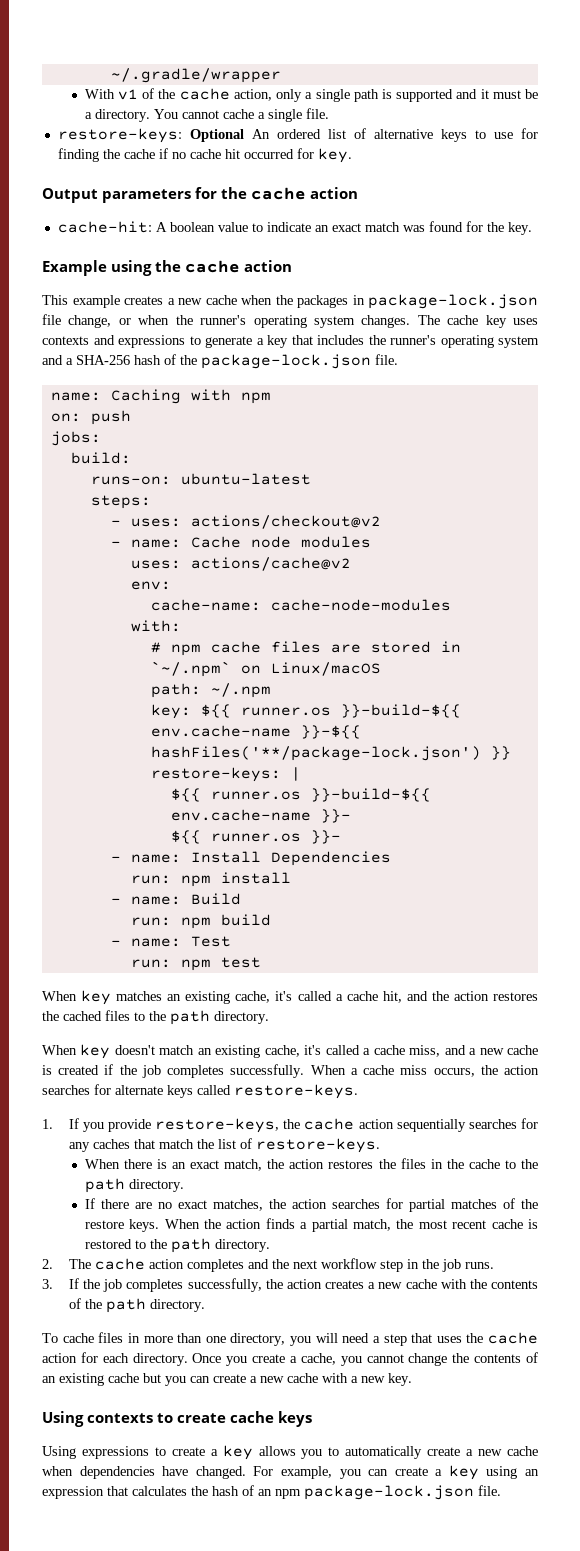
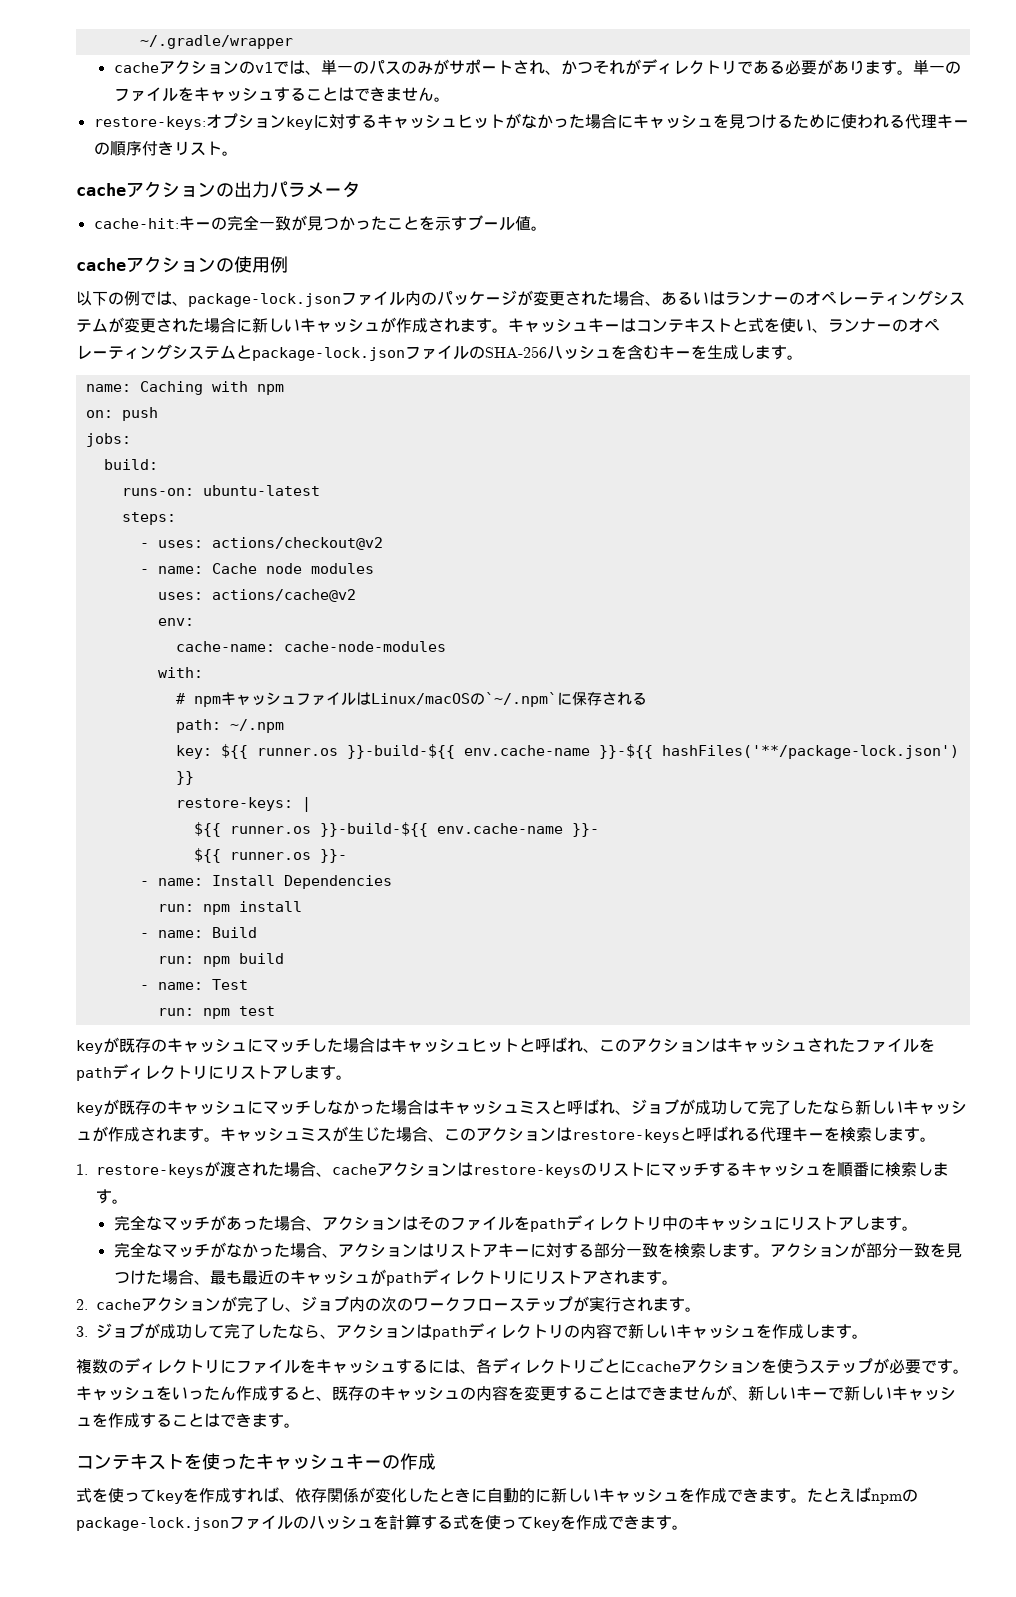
- With v1 of the cache action, only a single path is supported and it must be a directory. You cannot cache a single file.
- restore-keys: Optional An ordered list of alternative keys to use for finding the cache if no cache hit occurred for key.
- Output parameters for the cache action
- cache-hit: A boolean value to indicate an exact match was found for the key.
- Example using the cache action
- This example creates a new cache when the packages in package-lock.json file change, or when the runner's operating system changes. The cache key uses contexts and expressions to generate a key that includes the runner's operating system and a SHA-256 hash of the package-lock.json file.
+ cacheアクションのv1では、単一のパスのみがサポートされ、かつそれがディレクトリである必要があります。単一のファイルをキャッシュすることはできません。
+ restore-keys:オプションkeyに対するキャッシュヒットがなかった場合にキャッシュを見つけるために使われる代理キーの順序付きリスト。
+ cacheアクションの出力パラメータ
+ cache-hit:キーの完全一致が見つかったことを示すブール値。
+ cacheアクションの使用例
+ 以下の例では、package-lock.jsonファイル内のパッケージが変更された場合、あるいはランナーのオペレーティングシステムが変更された場合に新しいキャッシュが作成されます。キャッシュキーはコンテキストと式を使い、ランナーのオペレーティングシステムとpackage-lock.jsonファイルのSHA-256ハッシュを含むキーを生成します。
- # npm cache files are stored in `~/.npm` on Linux/macOS
+ # npmキャッシュファイルはLinux/macOSの`~/.npm`に保存される
- When key matches an existing cache, it's called a cache hit, and the action restores the cached files to the path directory.
- When key doesn't match an existing cache, it's called a cache miss, and a new cache is created if the job completes successfully. When a cache miss occurs, the action searches for alternate keys called restore-keys.
- 1. If you provide restore-keys, the cache action sequentially searches for any caches that match the list of restore-keys.
- When there is an exact match, the action restores the files in the cache to the path directory.
- If there are no exact matches, the action searches for partial matches of the restore keys. When the action finds a partial match, the most recent cache is restored to the path directory.
- 2. The cache action completes and the next workflow step in the job runs.
- 3. If the job completes successfully, the action creates a new cache with the contents of the path directory.
- To cache files in more than one directory, you will need a step that uses the cache action for each directory. Once you create a cache, you cannot change the contents of an existing cache but you can create a new cache with a new key.
- Using contexts to create cache keys
- Using expressions to create a key allows you to automatically create a new cache when dependencies have changed. For example, you can create a key using an expression that calculates the hash of an npm package-lock.json file.
+ keyが既存のキャッシュにマッチした場合はキャッシュヒットと呼ばれ、このアクションはキャッシュされたファイルをpathディレクトリにリストアします。
+ keyが既存のキャッシュにマッチしなかった場合はキャッシュミスと呼ばれ、ジョブが成功して完了したなら新しいキャッシュが作成されます。キャッシュミスが生じた場合、このアクションはrestore-keysと呼ばれる代理キーを検索します。
+ 1. restore-keysが渡された場合、cacheアクションはrestore-keysのリストにマッチするキャッシュを順番に検索します。
+ 完全なマッチがあった場合、アクションはそのファイルをpathディレクトリ中のキャッシュにリストアします。
+ 完全なマッチがなかった場合、アクションはリストアキーに対する部分一致を検索します。アクションが部分一致を見つけた場合、最も最近のキャッシュがpathディレクトリにリストアされます。
+ 2. cacheアクションが完了し、ジョブ内の次のワークフローステップが実行されます。
+ 3.ジョブが成功して完了したなら、アクションはpathディレクトリの内容で新しいキャッシュを作成します。
+ 複数のディレクトリにファイルをキャッシュするには、各ディレクトリごとにcacheアクションを使うステップが必要です。キャッシュをいったん作成すると、既存のキャッシュの内容を変更することはできませんが、新しいキーで新しいキャッシュを作成することはできます。
+ コンテキストを使ったキャッシュキーの作成
+ 式を使ってkeyを作成すれば、依存関係が変化したときに自動的に新しいキャッシュを作成できます。たとえばnpmのpackage-lock.jsonファイルのハッシュを計算する式を使ってkeyを作成できます。

